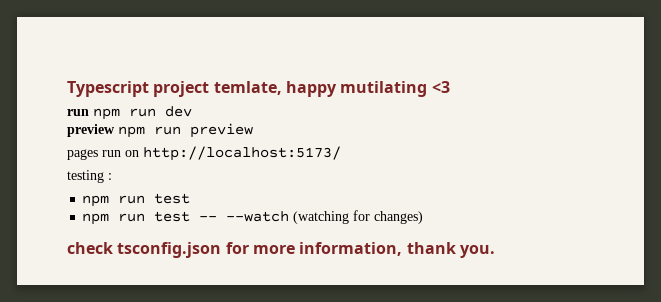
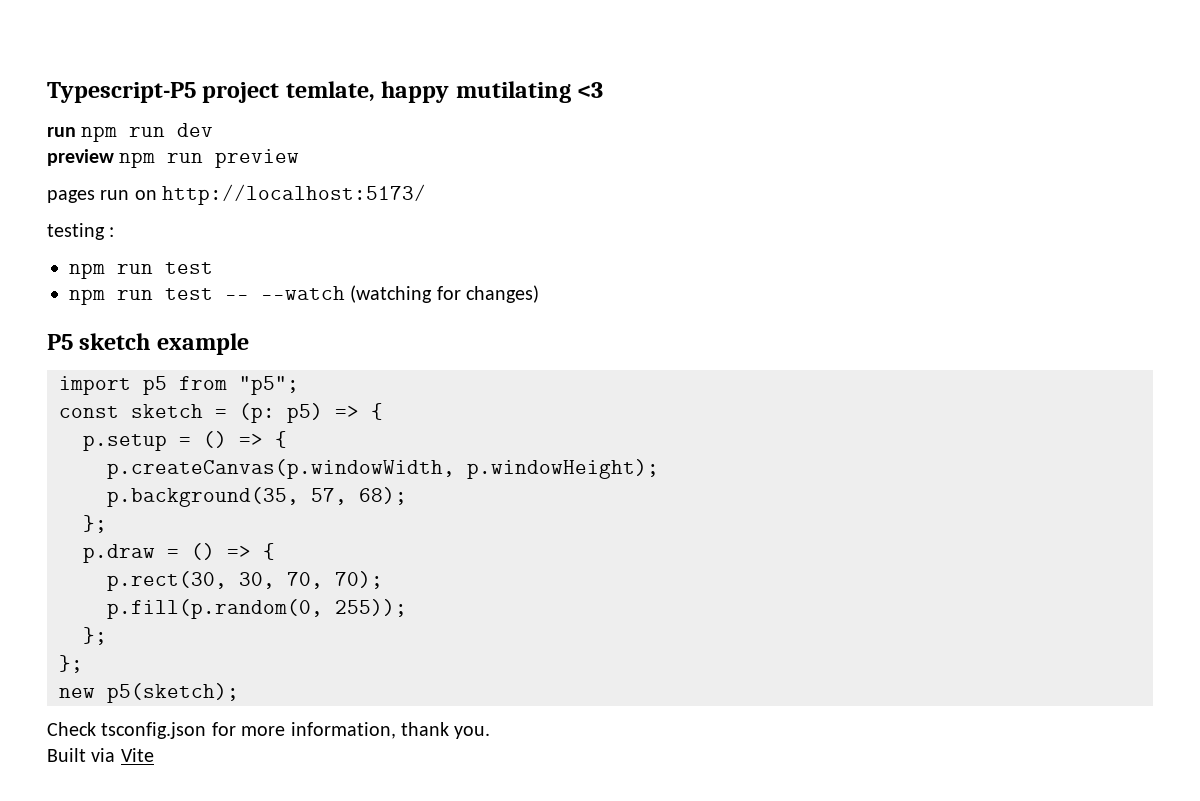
- Typescript project temlate, happy mutilating <3
+ Typescript-P5 project temlate, happy mutilating <3
- check tsconfig.json for more information, thank you.
+ P5 sketch example
+ import p5 from "p5";
+ const sketch = (p: p5) => {
+ p.setup = () => {
+ p.createCanvas(p.windowWidth, p.windowHeight);
+ p.background(35, 57, 68);
+ };
+ p.draw = () => {
+ p.rect(30, 30, 70, 70);
+ p.fill(p.random(0, 255));
+ };
+ };
+ new p5(sketch);
+ Check tsconfig.json for more information, thank you.
+ Built via Vite

